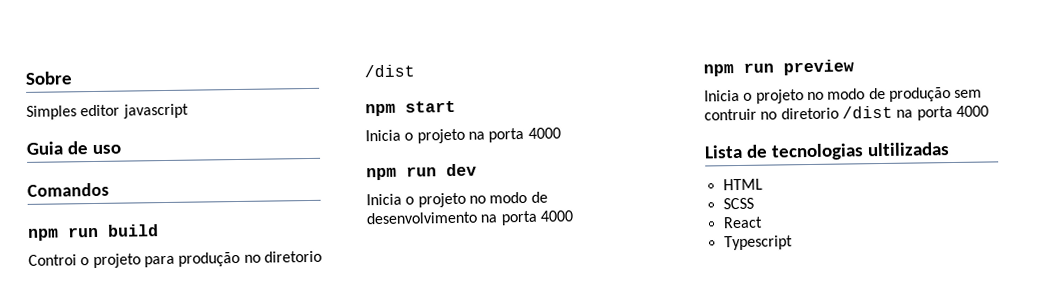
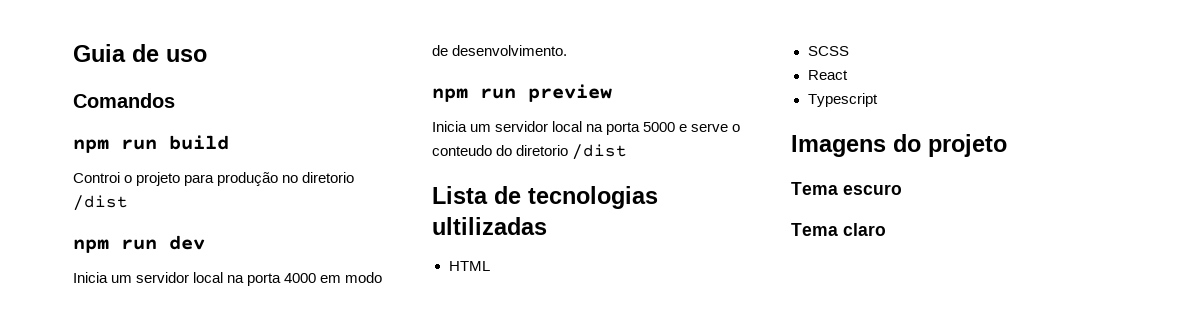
- Sobre
- Simples editor javascript
- npm start
- Inicia o projeto na porta 4000
  npm run dev
- Inicia o projeto no modo de desenvolvimento na porta 4000
+ Inicia um servidor local na porta 4000 em modo de desenvolvimento.
- Inicia o projeto no modo de produção sem contruir no diretorio /dist na porta 4000
+ Inicia um servidor local na porta 5000 e serve o conteudo do diretorio /dist
+ Imagens do projeto
+ Tema escuro
+ Tema claro

